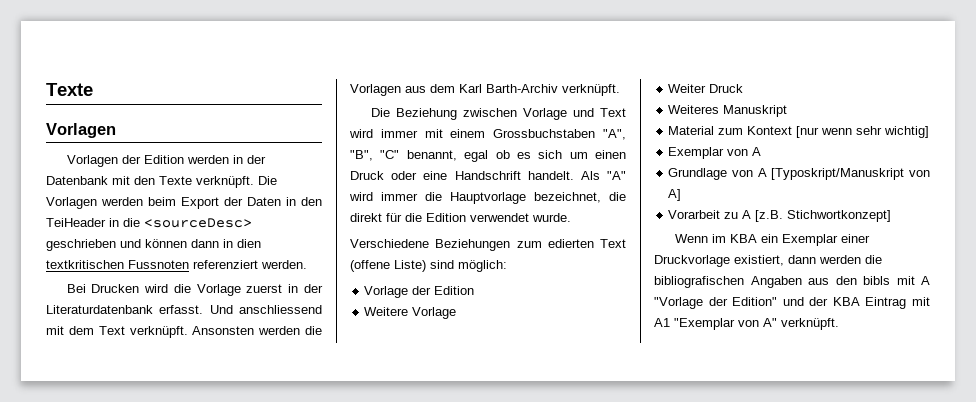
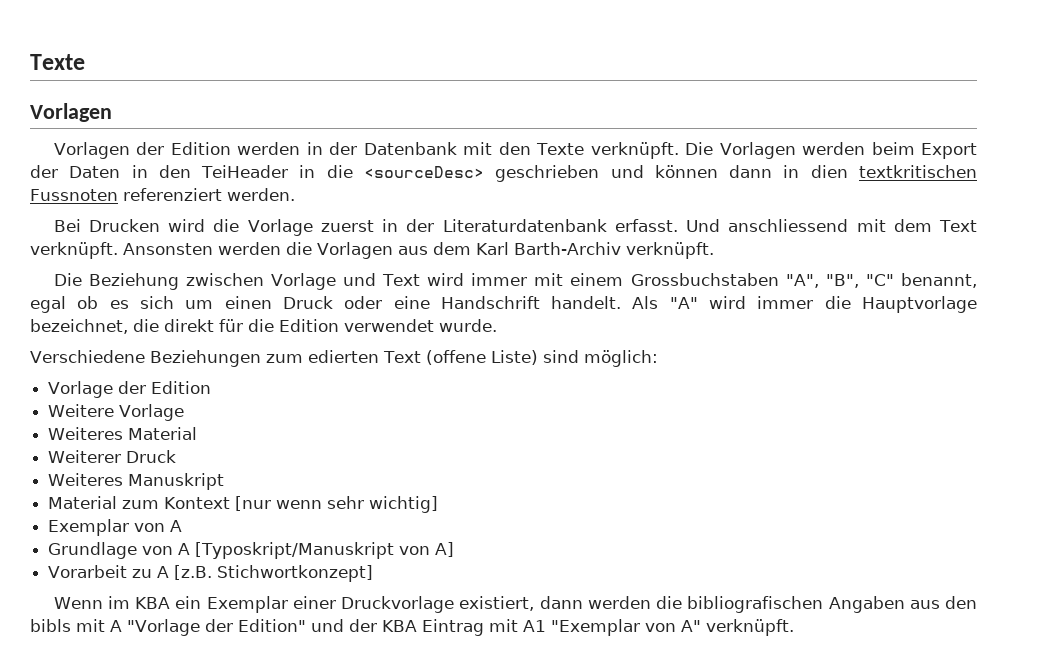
- Weiter Druck
+ Weiteres Material
+ Weiterer Druck

